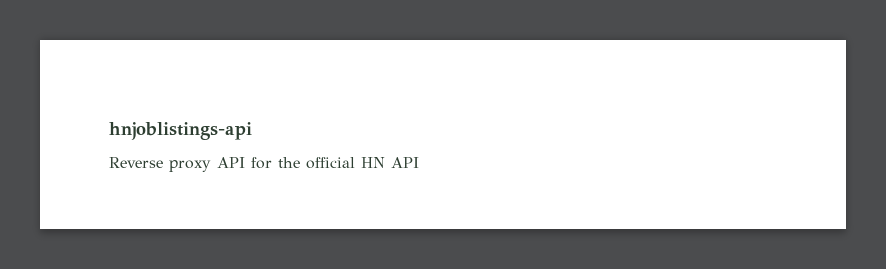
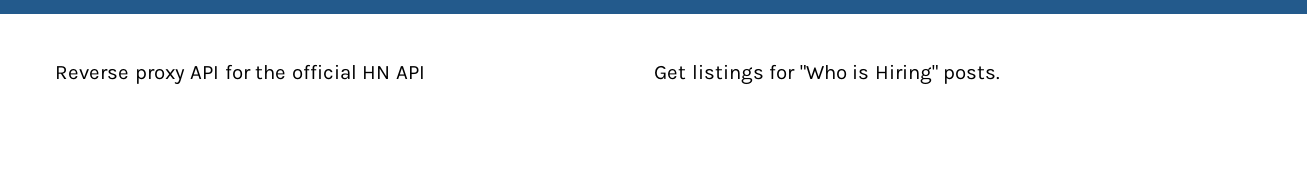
- hnjoblistings-api
+ Get listings for "Who is Hiring" posts.

